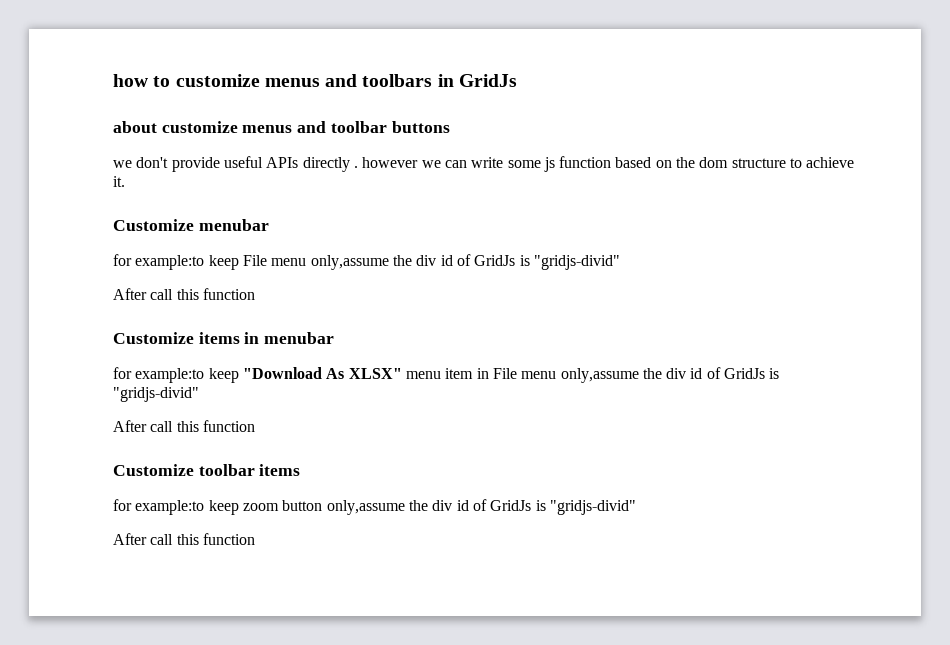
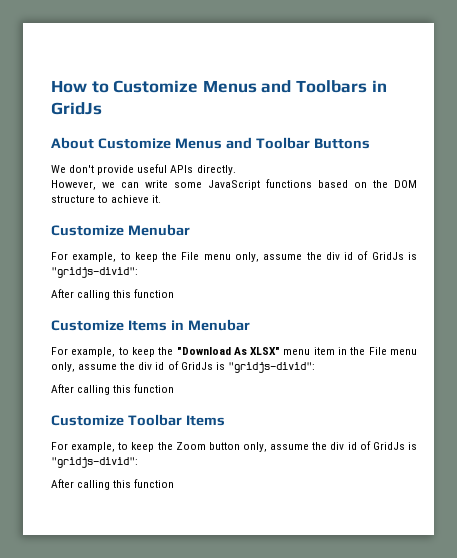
- how to customize menus and toolbars in GridJs
- about customize menus and toolbar buttons
- we don't provide useful APIs directly . however we can write some js function based on the dom structure to achieve it.
+ How to Customize Menus and Toolbars in GridJs
+ About Customize Menus and Toolbar Buttons
+ We don't provide useful APIs directly.
+ However, we can write some JavaScript functions based on the DOM structure to achieve it.
- Customize menubar
- for example:to keep File menu only,assume the div id of GridJs is "gridjs-divid"
- After call this function
- Customize items in menubar
- for example:to keep "Download As XLSX" menu item in File menu only,assume the div id of GridJs is "gridjs-divid"
- After call this function
- Customize toolbar items
- for example:to keep zoom button only,assume the div id of GridJs is "gridjs-divid"
- After call this function
+ Customize Menubar
+ For example, to keep the File menu only, assume the div id of GridJs is "gridjs-divid":
+ After calling this function
+ Customize Items in Menubar
+ For example, to keep the "Download As XLSX" menu item in the File menu only, assume the div id of GridJs is "gridjs-divid":
+ After calling this function
+ Customize Toolbar Items
+ For example, to keep the Zoom button only, assume the div id of GridJs is "gridjs-divid":
+ After calling this function

